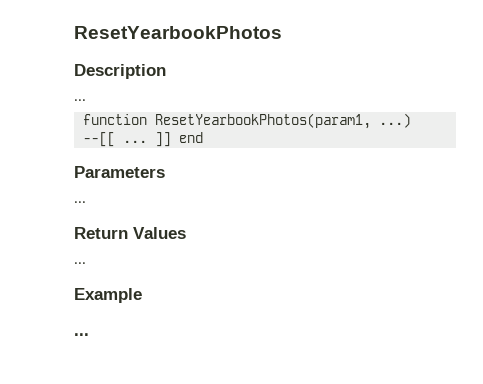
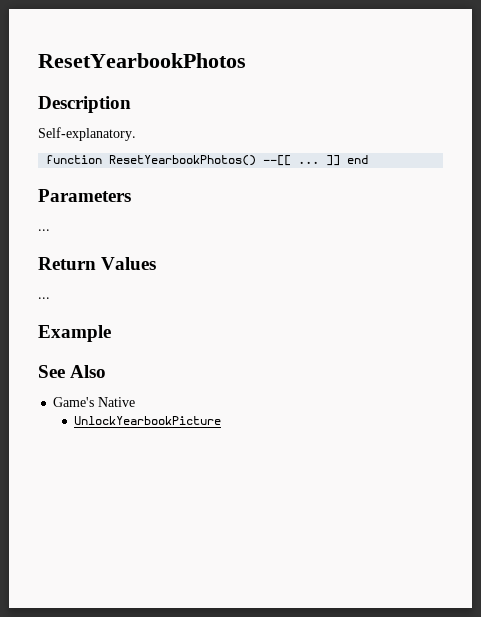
  Description
- ...
+ Self-explanatory.
- function ResetYearbookPhotos(param1, ...) --[[ ... ]] end
+ function ResetYearbookPhotos() --[[ ... ]] end
  Example
- ...
+ See Also
+ Game's Native
+ UnlockYearbookPicture

